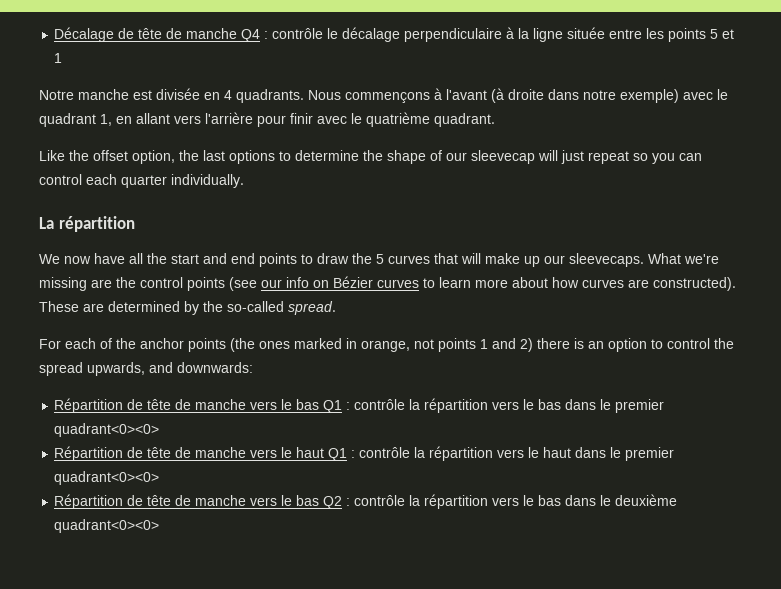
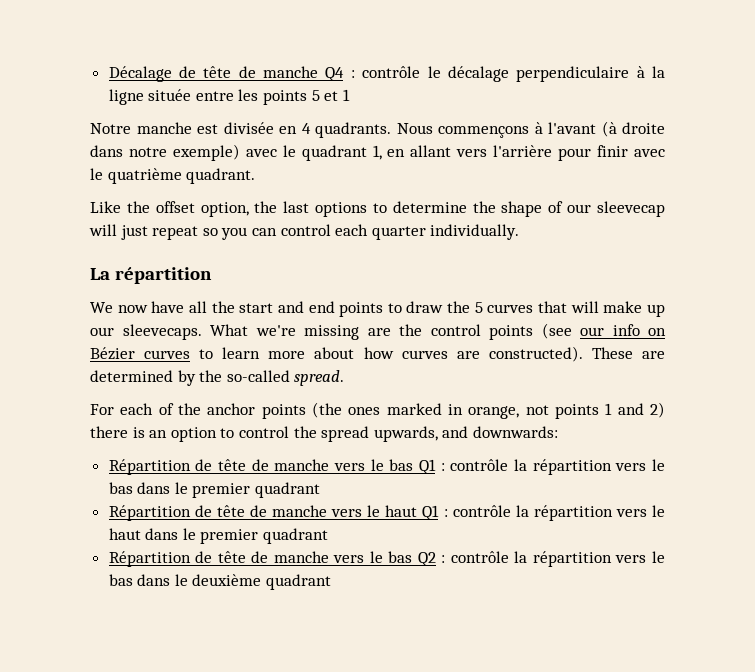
- Répartition de tête de manche vers le bas Q1 : contrôle la répartition vers le bas dans le premier quadrant<0><0>
+ Répartition de tête de manche vers le bas Q1 : contrôle la répartition vers le bas dans le premier quadrant
- Répartition de tête de manche vers le haut Q1 : contrôle la répartition vers le haut dans le premier quadrant<0><0>
+ Répartition de tête de manche vers le haut Q1 : contrôle la répartition vers le haut dans le premier quadrant
- Répartition de tête de manche vers le bas Q2 : contrôle la répartition vers le bas dans le deuxième quadrant<0><0>
+ Répartition de tête de manche vers le bas Q2 : contrôle la répartition vers le bas dans le deuxième quadrant

